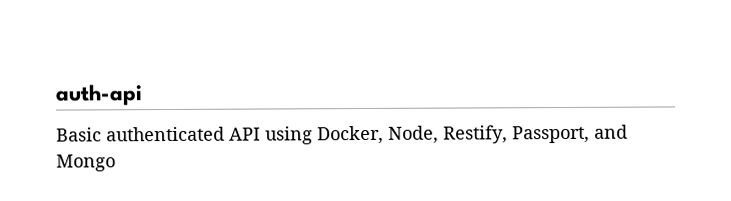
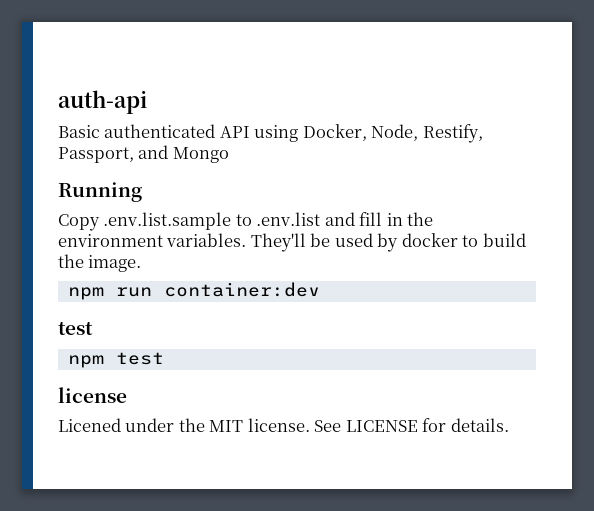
+ Running
+ Copy .env.list.sample to .env.list and fill in the environment variables. They'll be used by docker to build the image.
+ npm run container:dev
+ test
+ npm test
+ license
+ Licened under the MIT license. See LICENSE for details.

